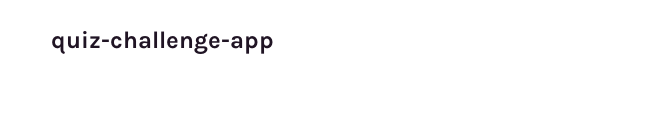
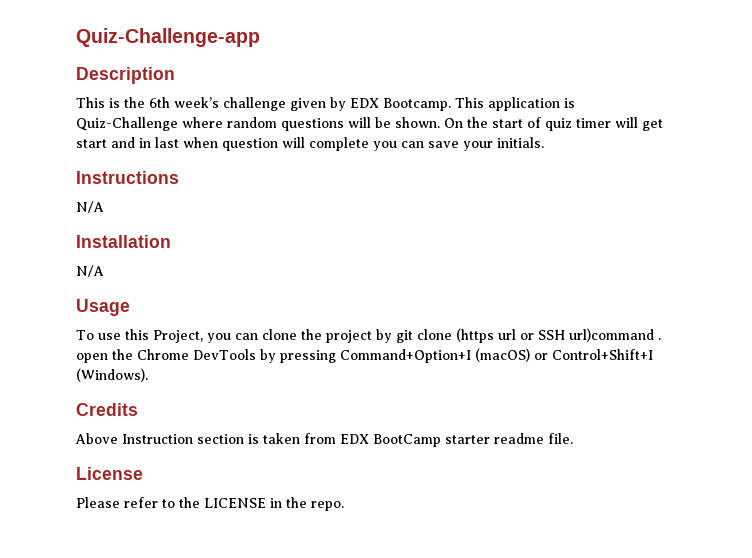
- quiz-challenge-app
+ Quiz-Challenge-app
+ Description
+ This is the 6th week’s challenge given by EDX Bootcamp. This application is Quiz-Challenge where random questions will be shown. On the start of quiz timer will get start and in last when question will complete you can save your initials.
+ Instructions
+ N/A
+ Installation
+ N/A
+ Usage
+ To use this Project, you can clone the project by git clone (https url or SSH url)command . open the Chrome DevTools by pressing Command+Option+I (macOS) or Control+Shift+I (Windows).
+ Credits
+ Above Instruction section is taken from EDX BootCamp starter readme file.
+ License
+ Please refer to the LICENSE in the repo.

